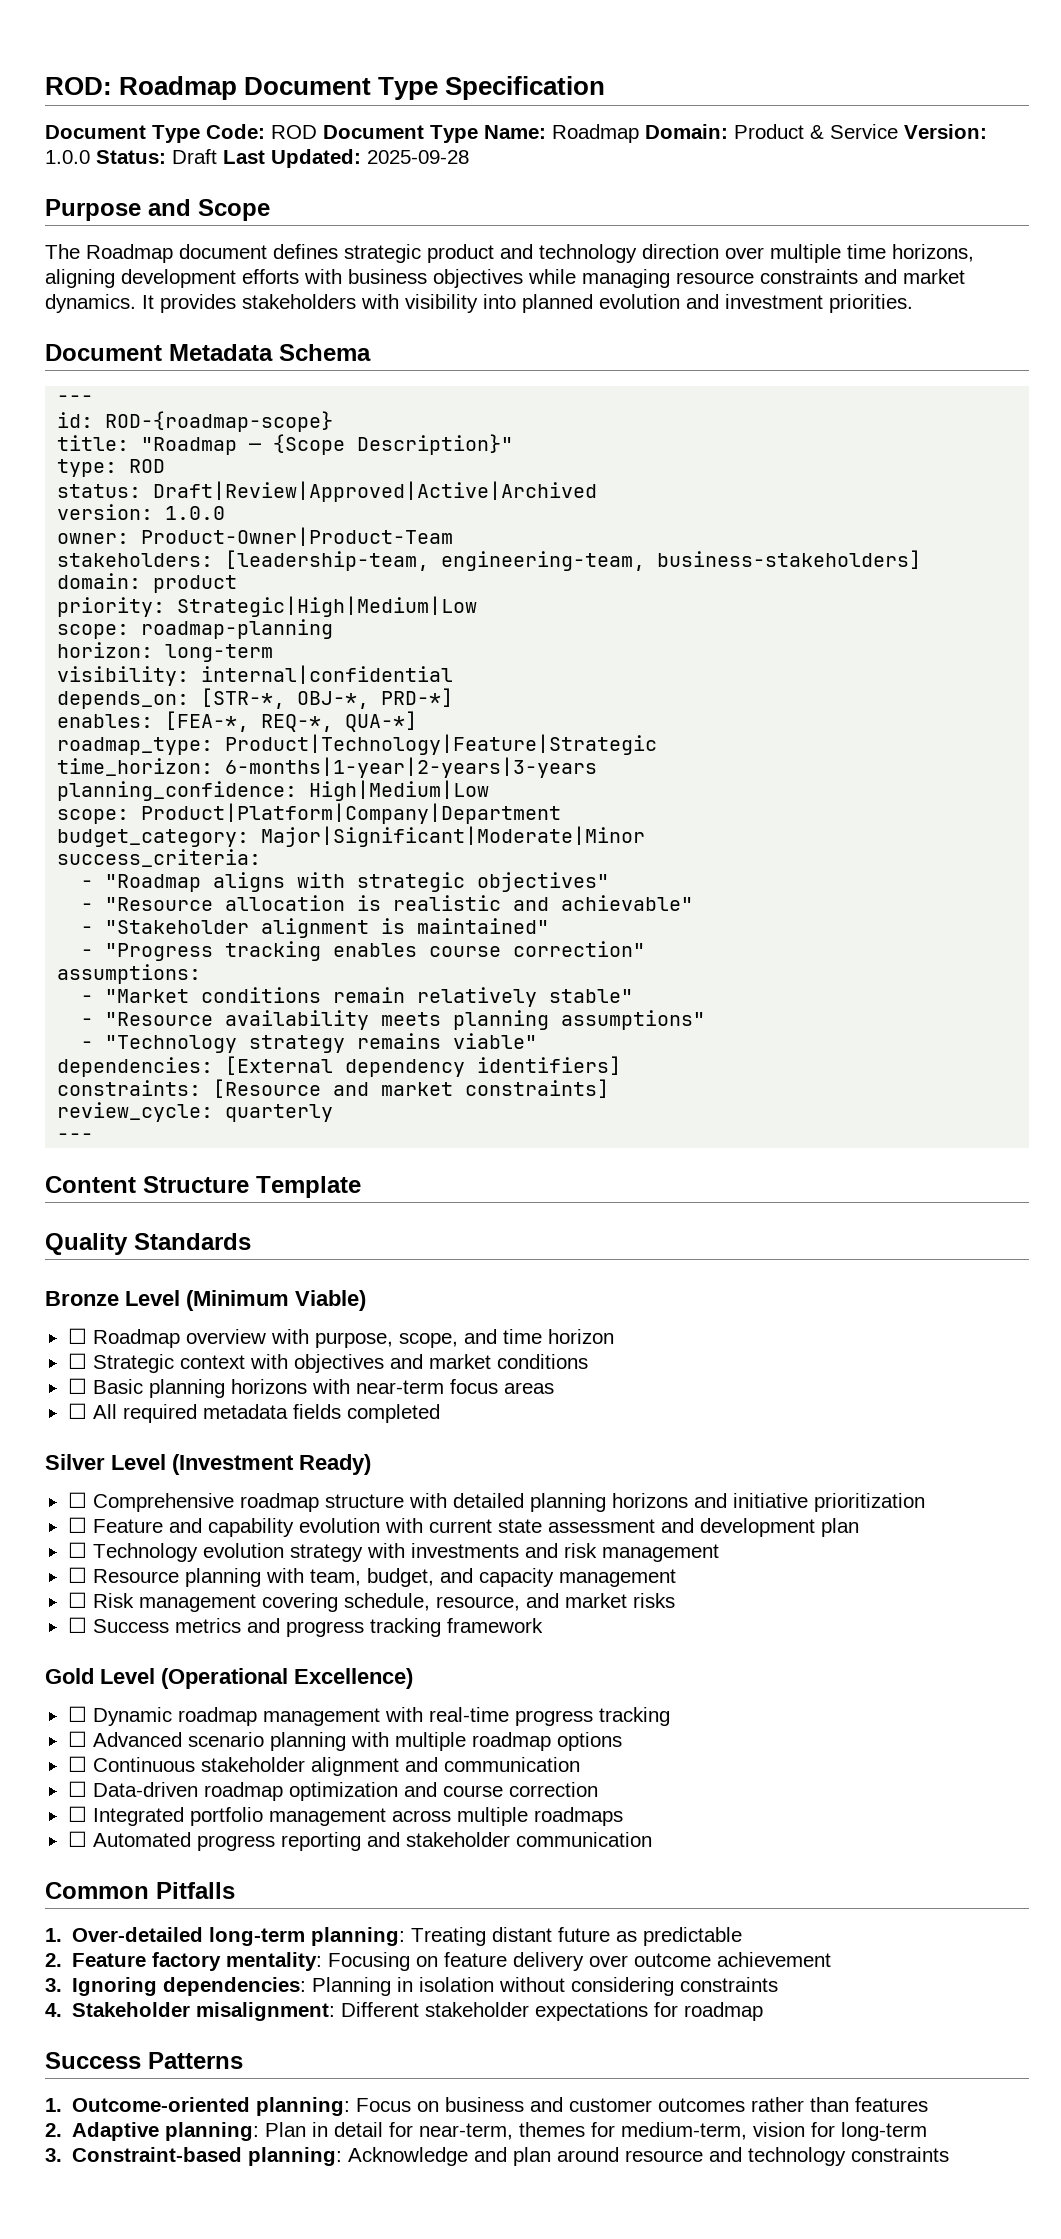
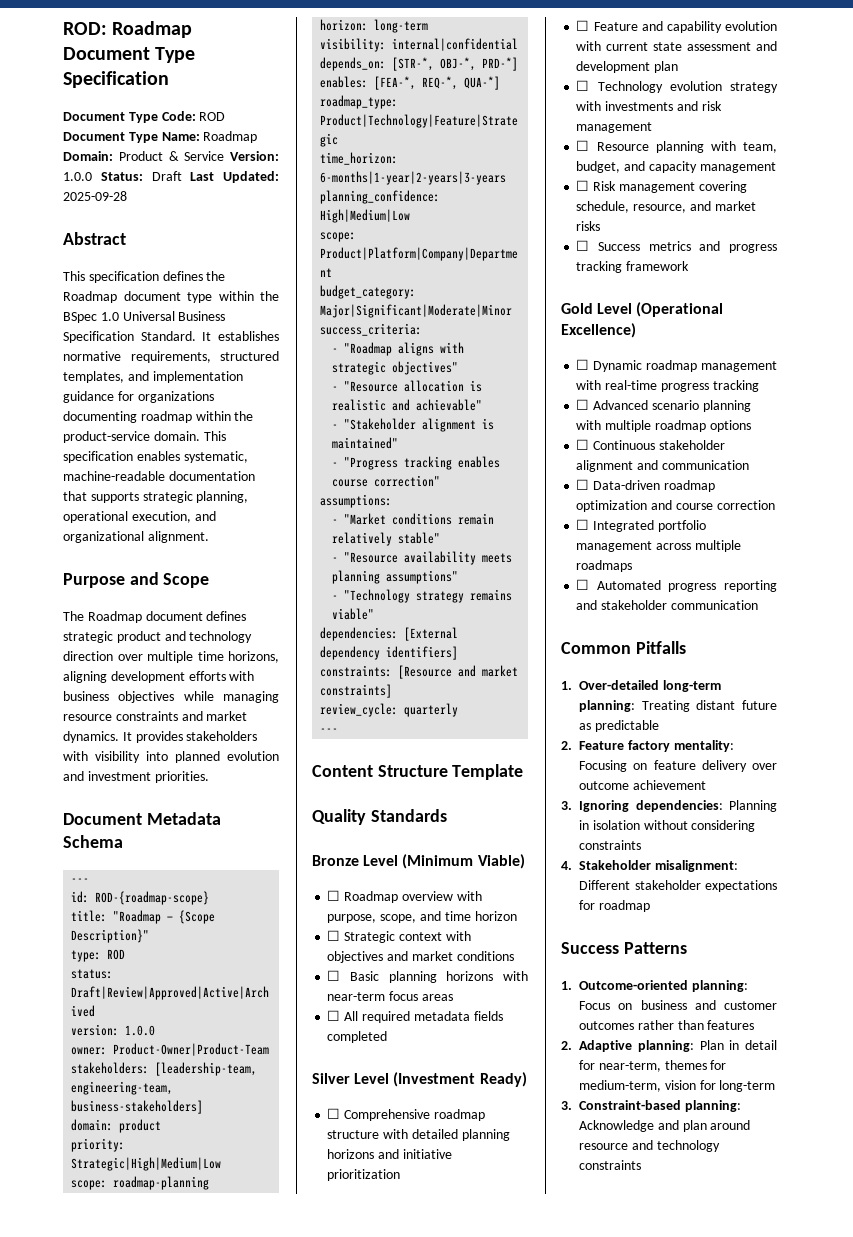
+ Abstract
+ This specification defines the Roadmap document type within the BSpec 1.0 Universal Business Specification Standard. It establishes normative requirements, structured templates, and implementation guidance for organizations documenting roadmap within the product-service domain. This specification enables systematic, machine-readable documentation that supports strategic planning, operational execution, and organizational alignment.

